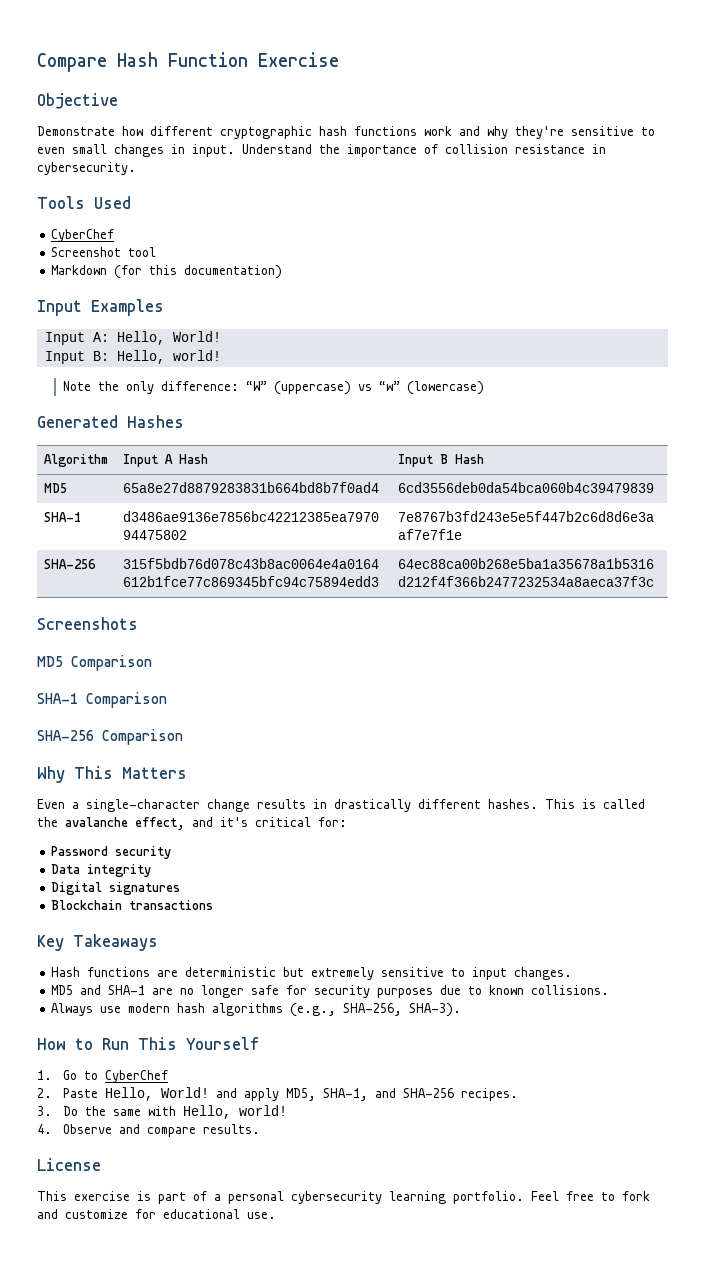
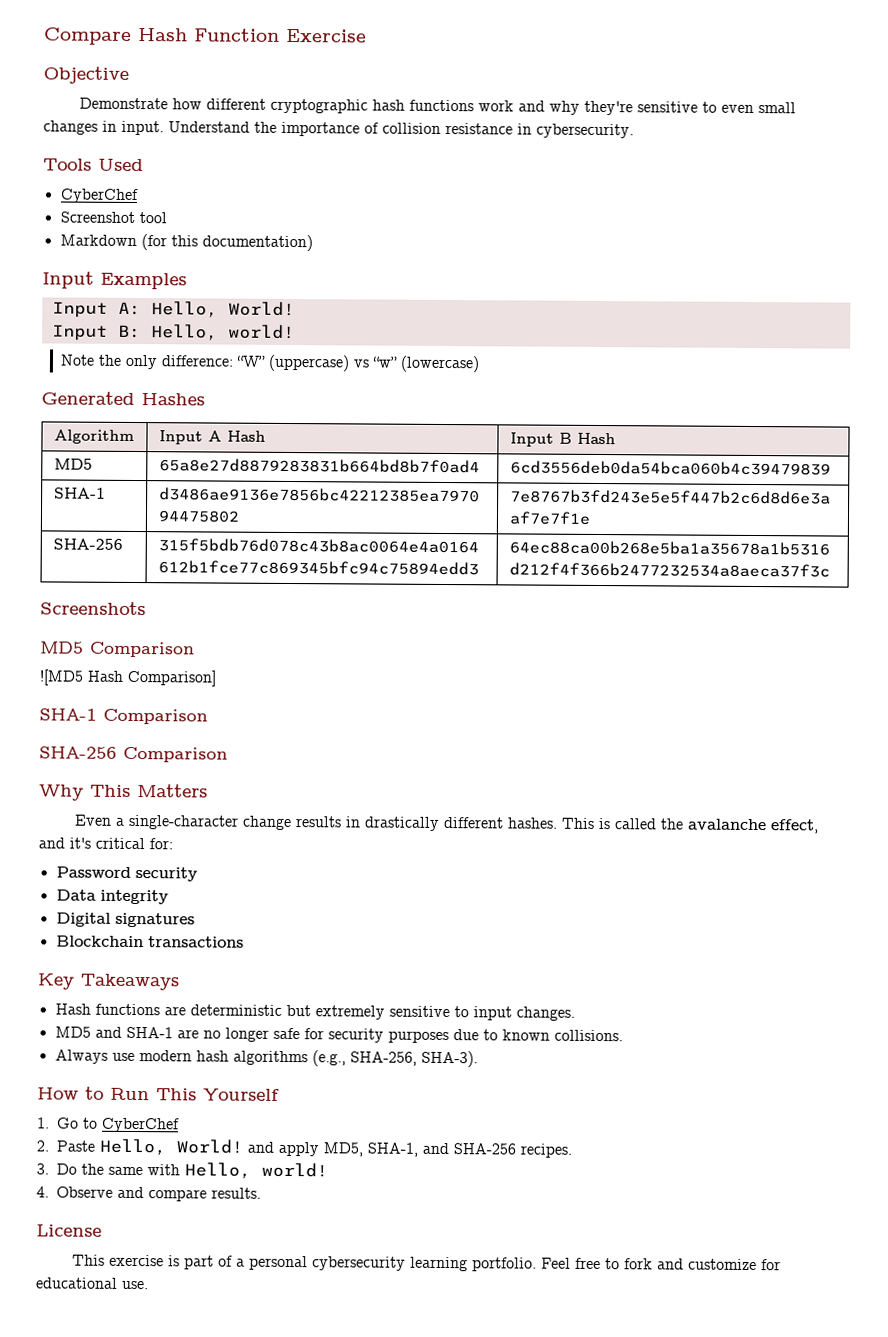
+ ![MD5 Hash Comparison]

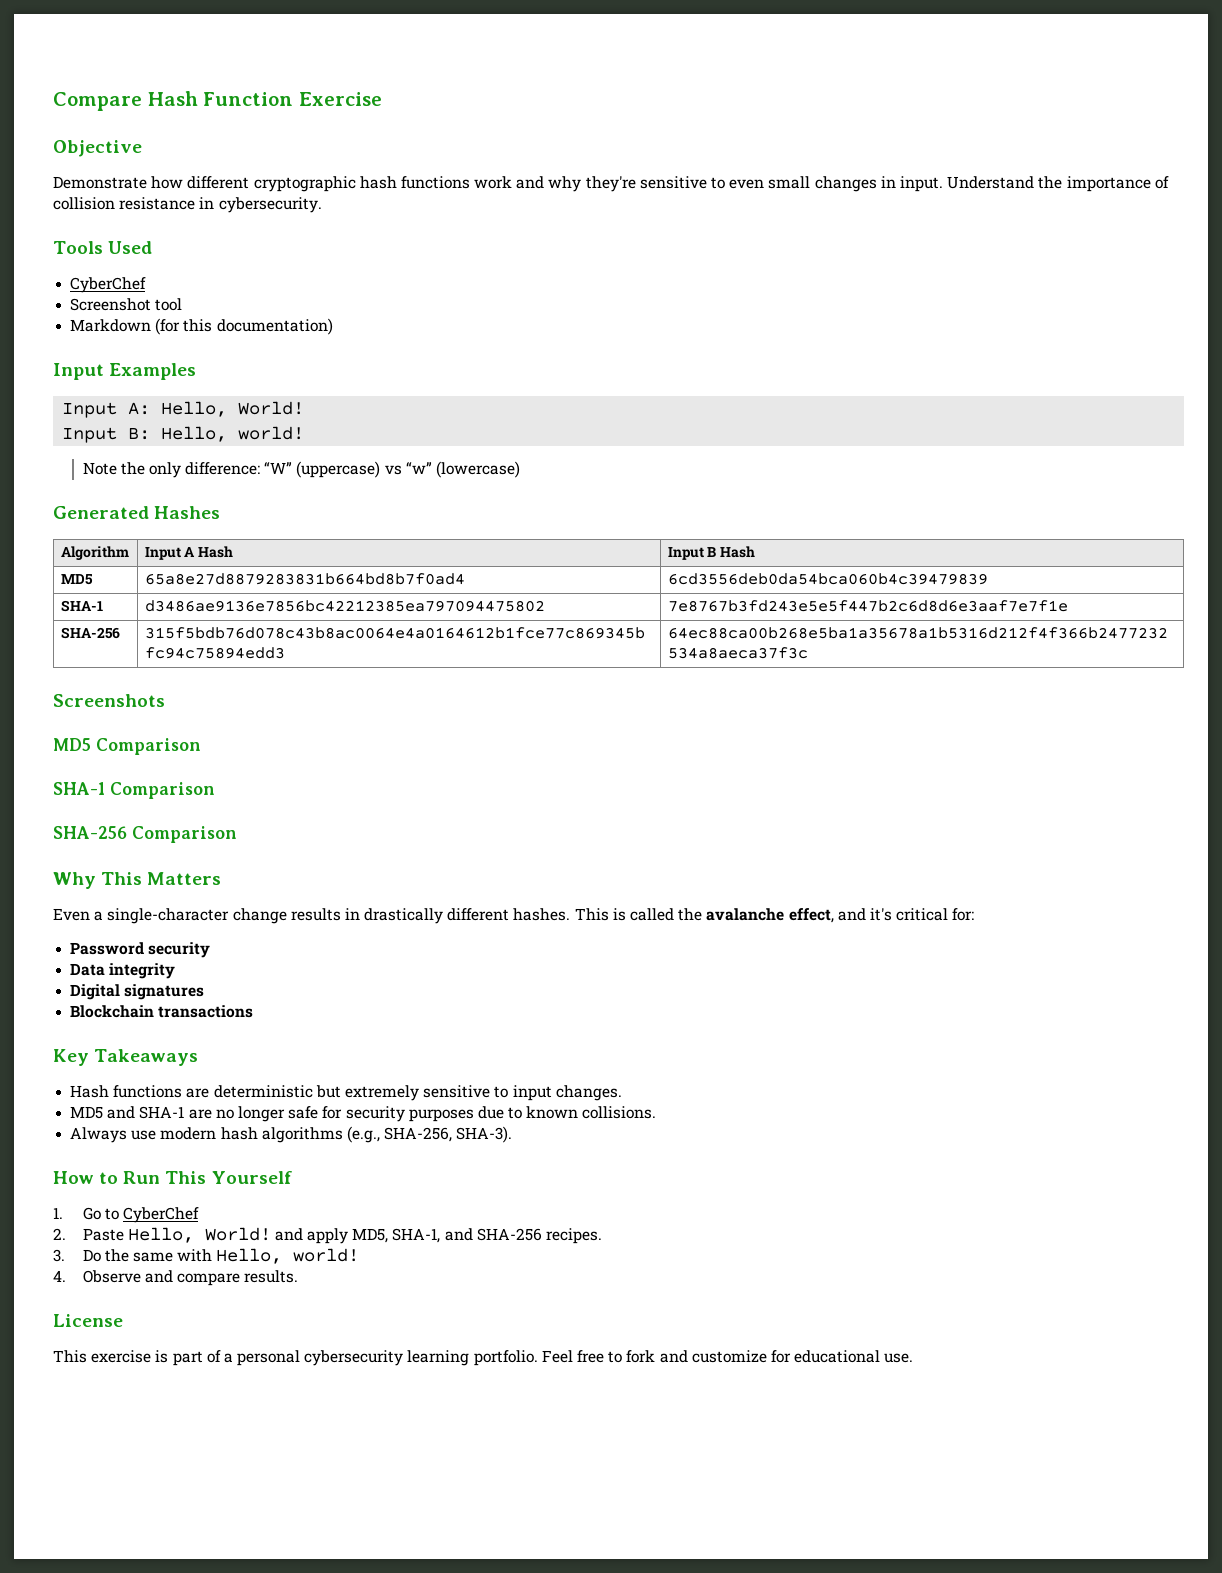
- ![MD5 Hash Comparison]

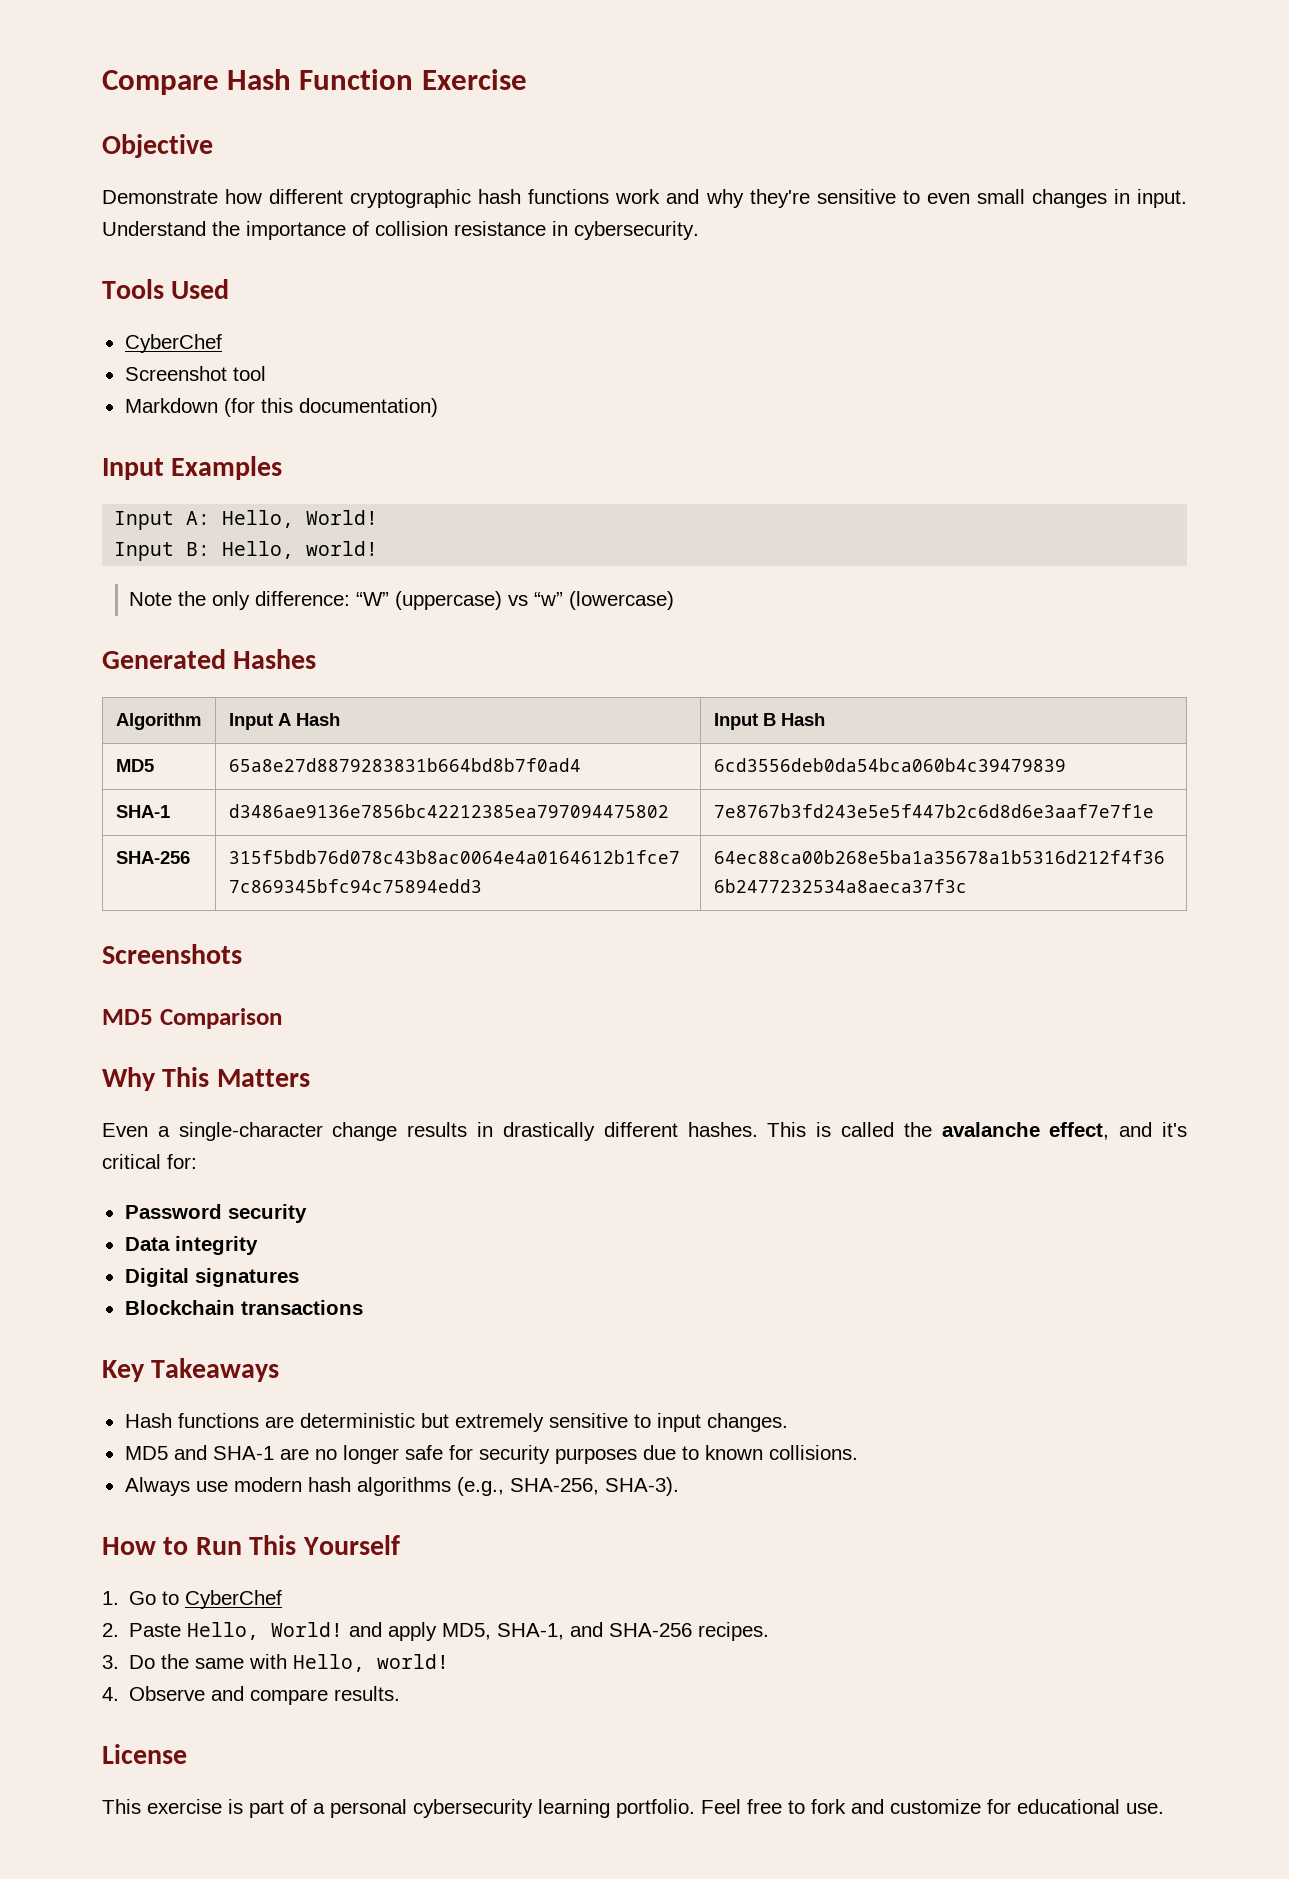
- SHA-1 Comparison
- SHA-256 Comparison

